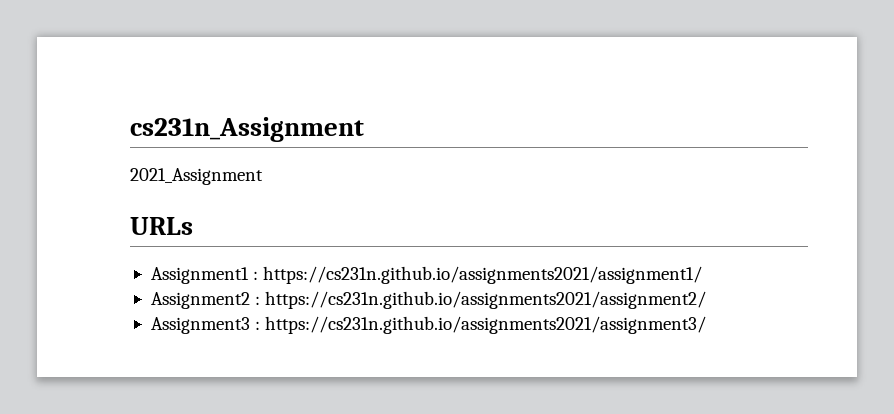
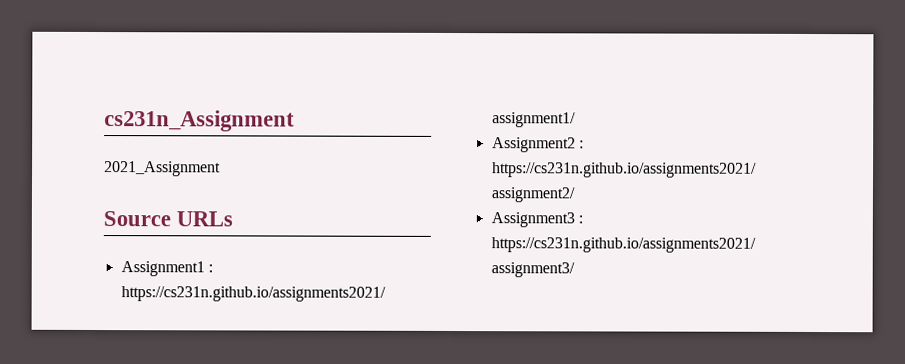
- URLs
+ Source URLs

